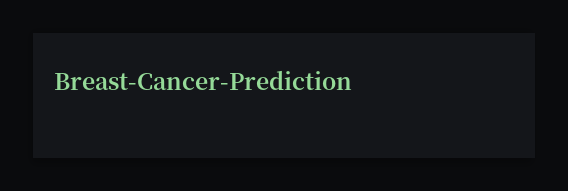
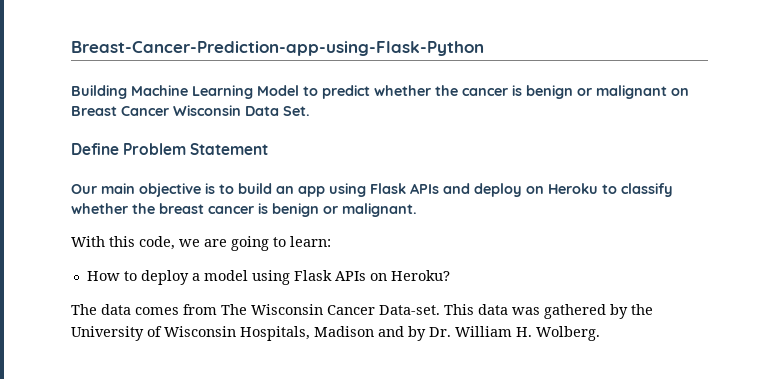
- Breast-Cancer-Prediction
+ Breast-Cancer-Prediction-app-using-Flask-Python
+ Building Machine Learning Model to predict whether the cancer is benign or malignant on Breast Cancer Wisconsin Data Set.
+ Define Problem Statement
+ Our main objective is to build an app using Flask APIs and deploy on Heroku to classify whether the breast cancer is benign or malignant.
+ With this code, we are going to learn:
+ How to deploy a model using Flask APIs on Heroku?
+ The data comes from The Wisconsin Cancer Data-set. This data was gathered by the University of Wisconsin Hospitals, Madison and by Dr. William H. Wolberg.

